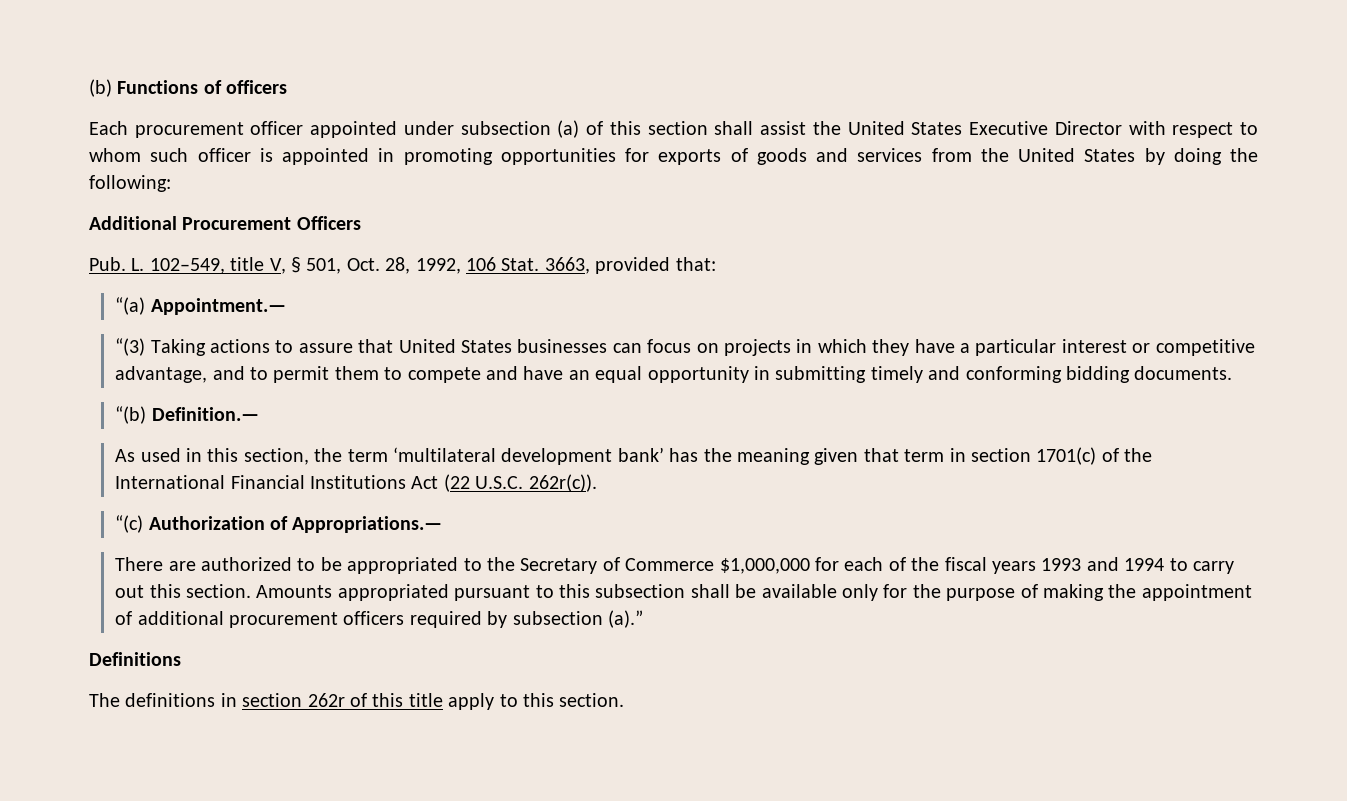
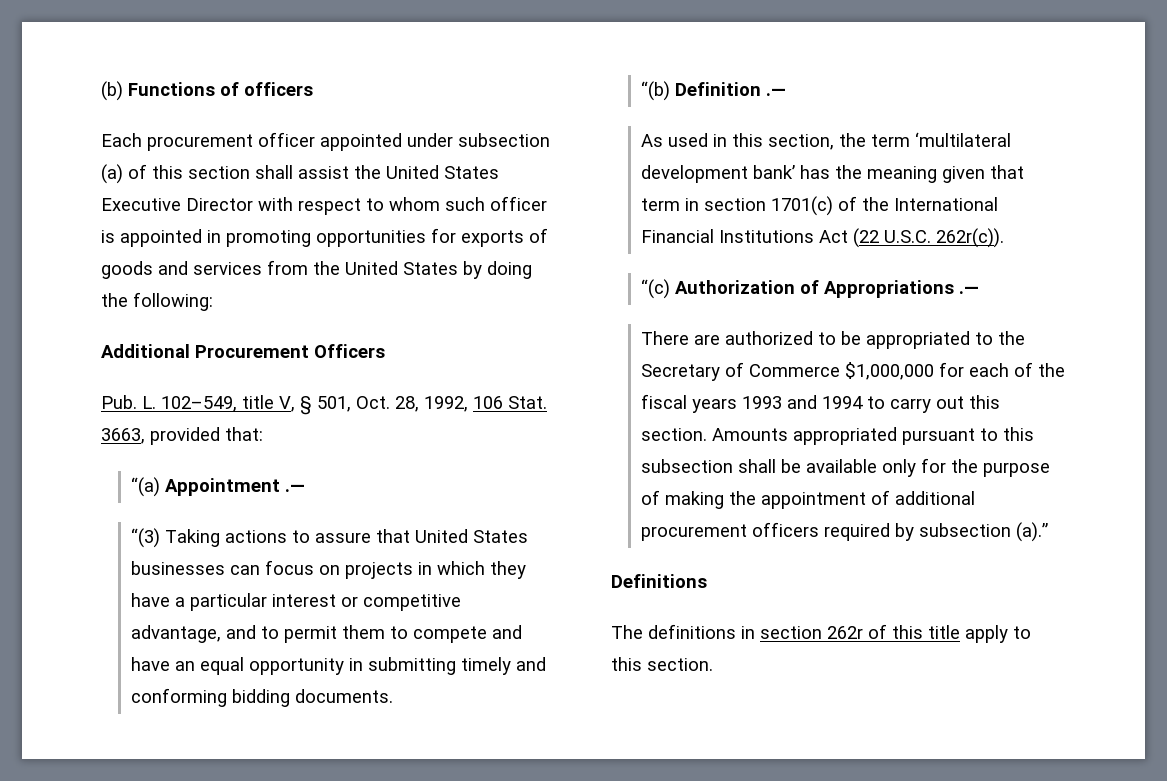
- “(a) Appointment.—
+ “(a) Appointment .—
- “(b) Definition.—
+ “(b) Definition .—
- “(c) Authorization of Appropriations.—
+ “(c) Authorization of Appropriations .—

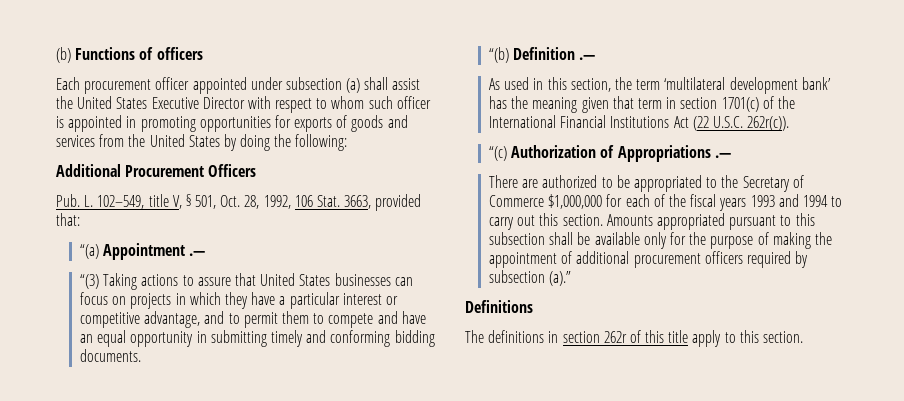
- Each procurement officer appointed under subsection (a) of this section shall assist the United States Executive Director with respect to whom such officer is appointed in promoting opportunities for exports of goods and services from the United States by doing the following:
+ Each procurement officer appointed under subsection (a) shall assist the United States Executive Director with respect to whom such officer is appointed in promoting opportunities for exports of goods and services from the United States by doing the following:

